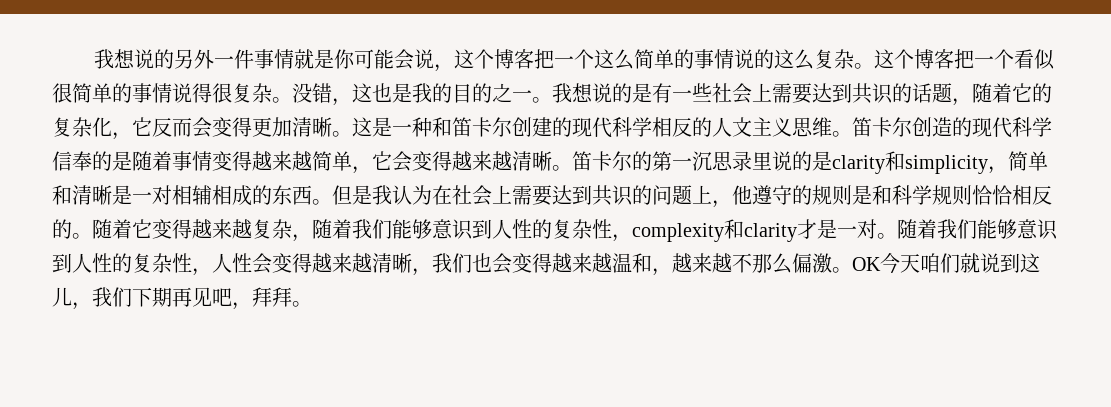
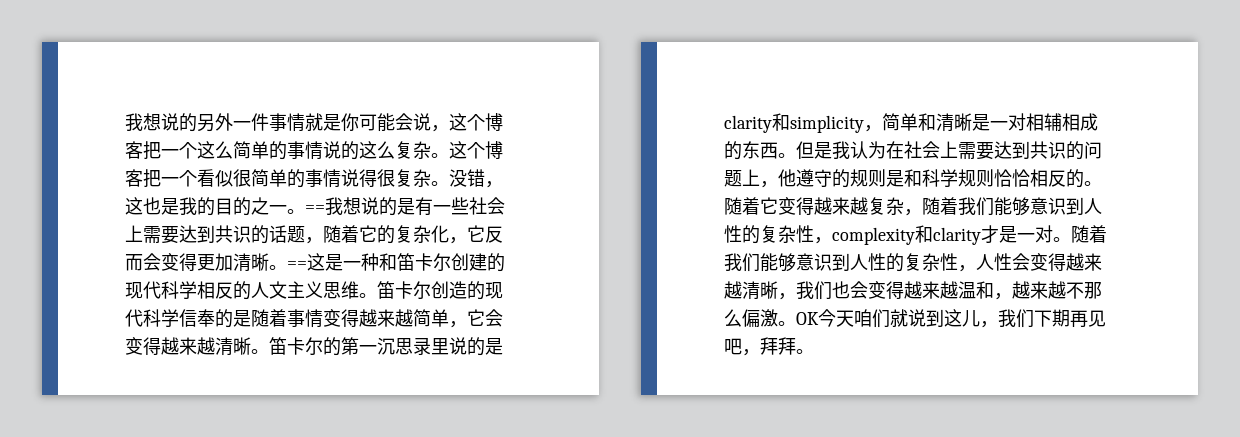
- 我想说的是有一些社会上需要达到共识的话题，随着它的复杂化，它反而会变得更加清晰。
+ ==我想说的是有一些社会上需要达到共识的话题，随着它的复杂化，它反而会变得更加清晰。
- 这是一种和笛卡尔创建的现代科学相反的人文主义思维。
+ ==这是一种和笛卡尔创建的现代科学相反的人文主义思维。

